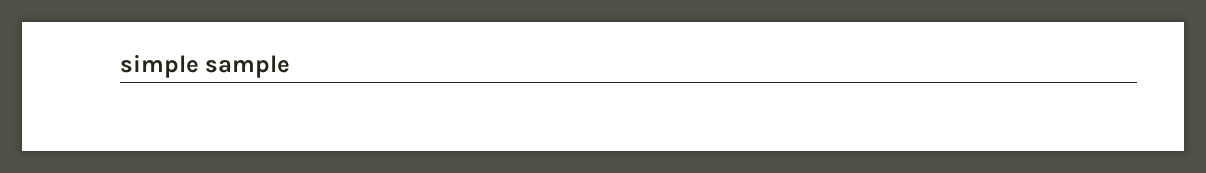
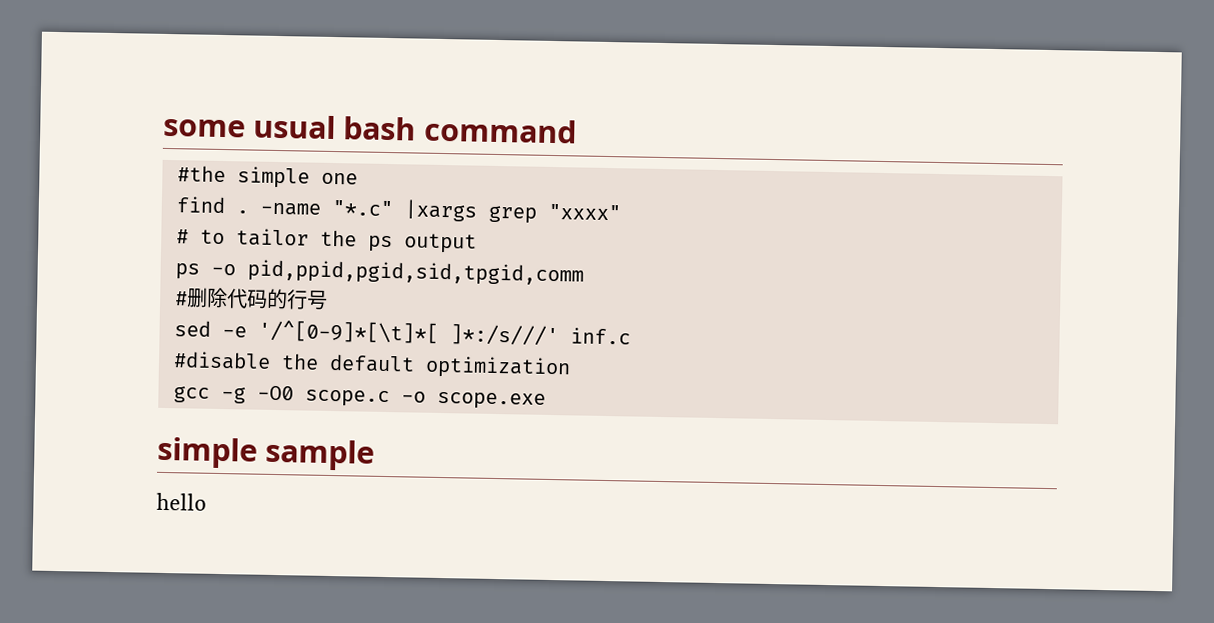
+ some usual bash command
+ #the simple one
+ find . -name "*.c" |xargs grep "xxxx"
+ # to tailor the ps output
+ ps -o pid,ppid,pgid,sid,tpgid,comm
+ #删除代码的行号
+ sed -e '/^[0-9]*[\t]*[ ]*:/s///' inf.c
+ #disable the default optimization
+ gcc -g -O0 scope.c -o scope.exe
+ hello

